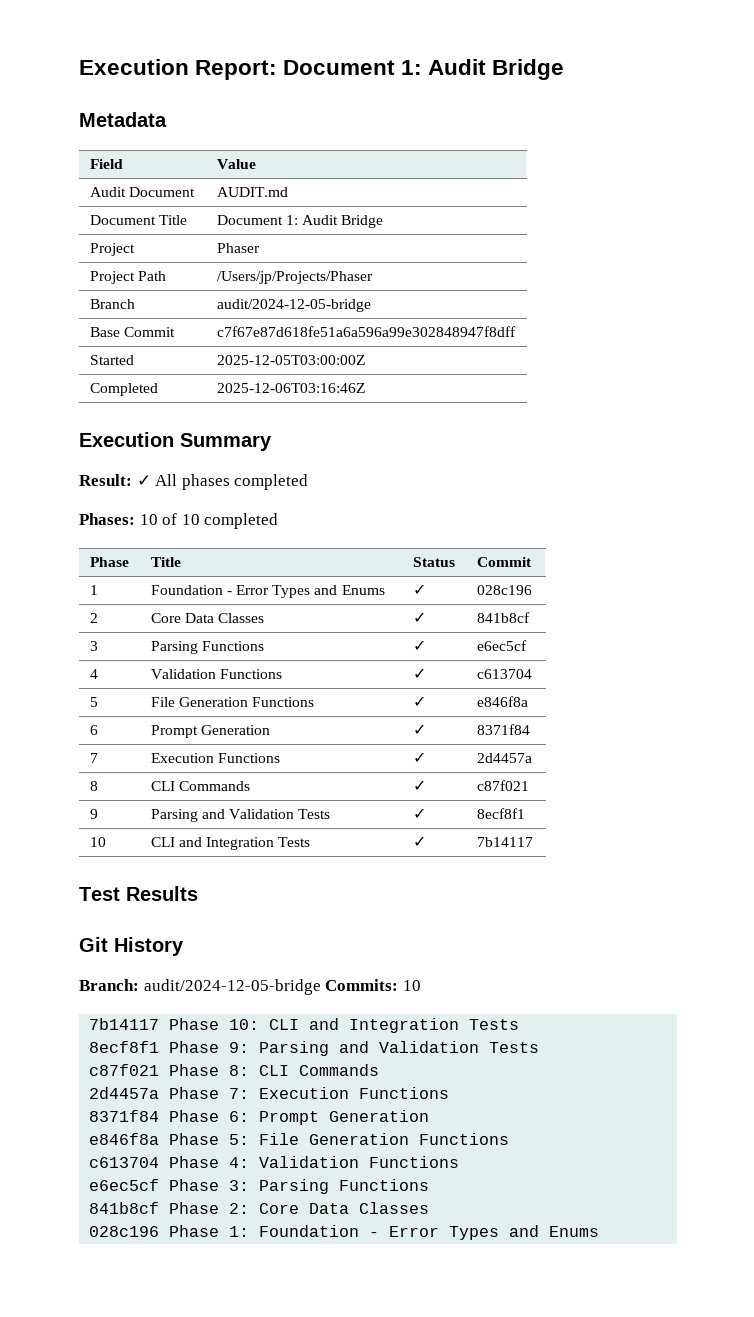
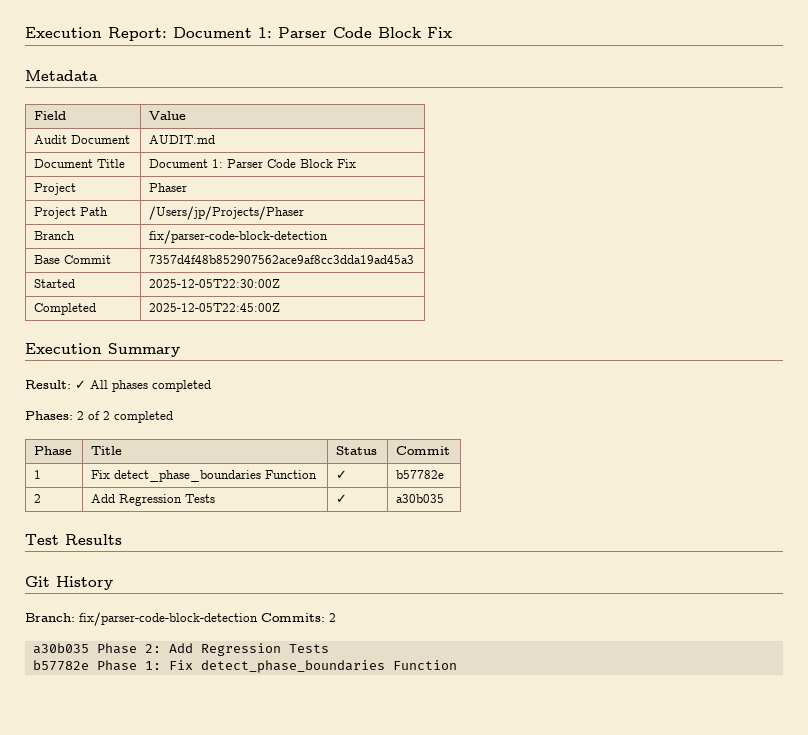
- Execution Report: Document 1: Audit Bridge
+ Execution Report: Document 1: Parser Code Block Fix
- Document Title | Document 1: Audit Bridge
+ Document Title | Document 1: Parser Code Block Fix
- Branch | audit/2024-12-05-bridge
+ Branch | fix/parser-code-block-detection
- Base Commit | c7f67e87d618fe51a6a596a99e302848947f8dff
+ Base Commit | 7357d4f48b852907562ace9af8cc3dda19ad45a3
- Started | 2025-12-05T03:00:00Z
+ Started | 2025-12-05T22:30:00Z
- Completed | 2025-12-06T03:16:46Z
+ Completed | 2025-12-05T22:45:00Z
- Phases: 10 of 10 completed
+ Phases: 2 of 2 completed
- 1 | Foundation - Error Types and Enums | ✓ | 028c196
+ 1 | Fix detect_phase_boundaries Function | ✓ | b57782e
- 2 | Core Data Classes | ✓ | 841b8cf
- 3 | Parsing Functions | ✓ | e6ec5cf
- 4 | Validation Functions | ✓ | c613704
- 5 | File Generation Functions | ✓ | e846f8a
- 6 | Prompt Generation | ✓ | 8371f84
- 7 | Execution Functions | ✓ | 2d4457a
- 8 | CLI Commands | ✓ | c87f021
- 9 | Parsing and Validation Tests | ✓ | 8ecf8f1
- 10 | CLI and Integration Tests | ✓ | 7b14117
+ 2 | Add Regression Tests | ✓ | a30b035
- Branch: audit/2024-12-05-bridge Commits: 10
- 7b14117 Phase 10: CLI and Integration Tests
- 8ecf8f1 Phase 9: Parsing and Validation Tests
- c87f021 Phase 8: CLI Commands
- 2d4457a Phase 7: Execution Functions
- 8371f84 Phase 6: Prompt Generation
- e846f8a Phase 5: File Generation Functions
- c613704 Phase 4: Validation Functions
- e6ec5cf Phase 3: Parsing Functions
- 841b8cf Phase 2: Core Data Classes
- 028c196 Phase 1: Foundation - Error Types and Enums
+ Branch: fix/parser-code-block-detection Commits: 2
+ a30b035 Phase 2: Add Regression Tests
+ b57782e Phase 1: Fix detect_phase_boundaries Function

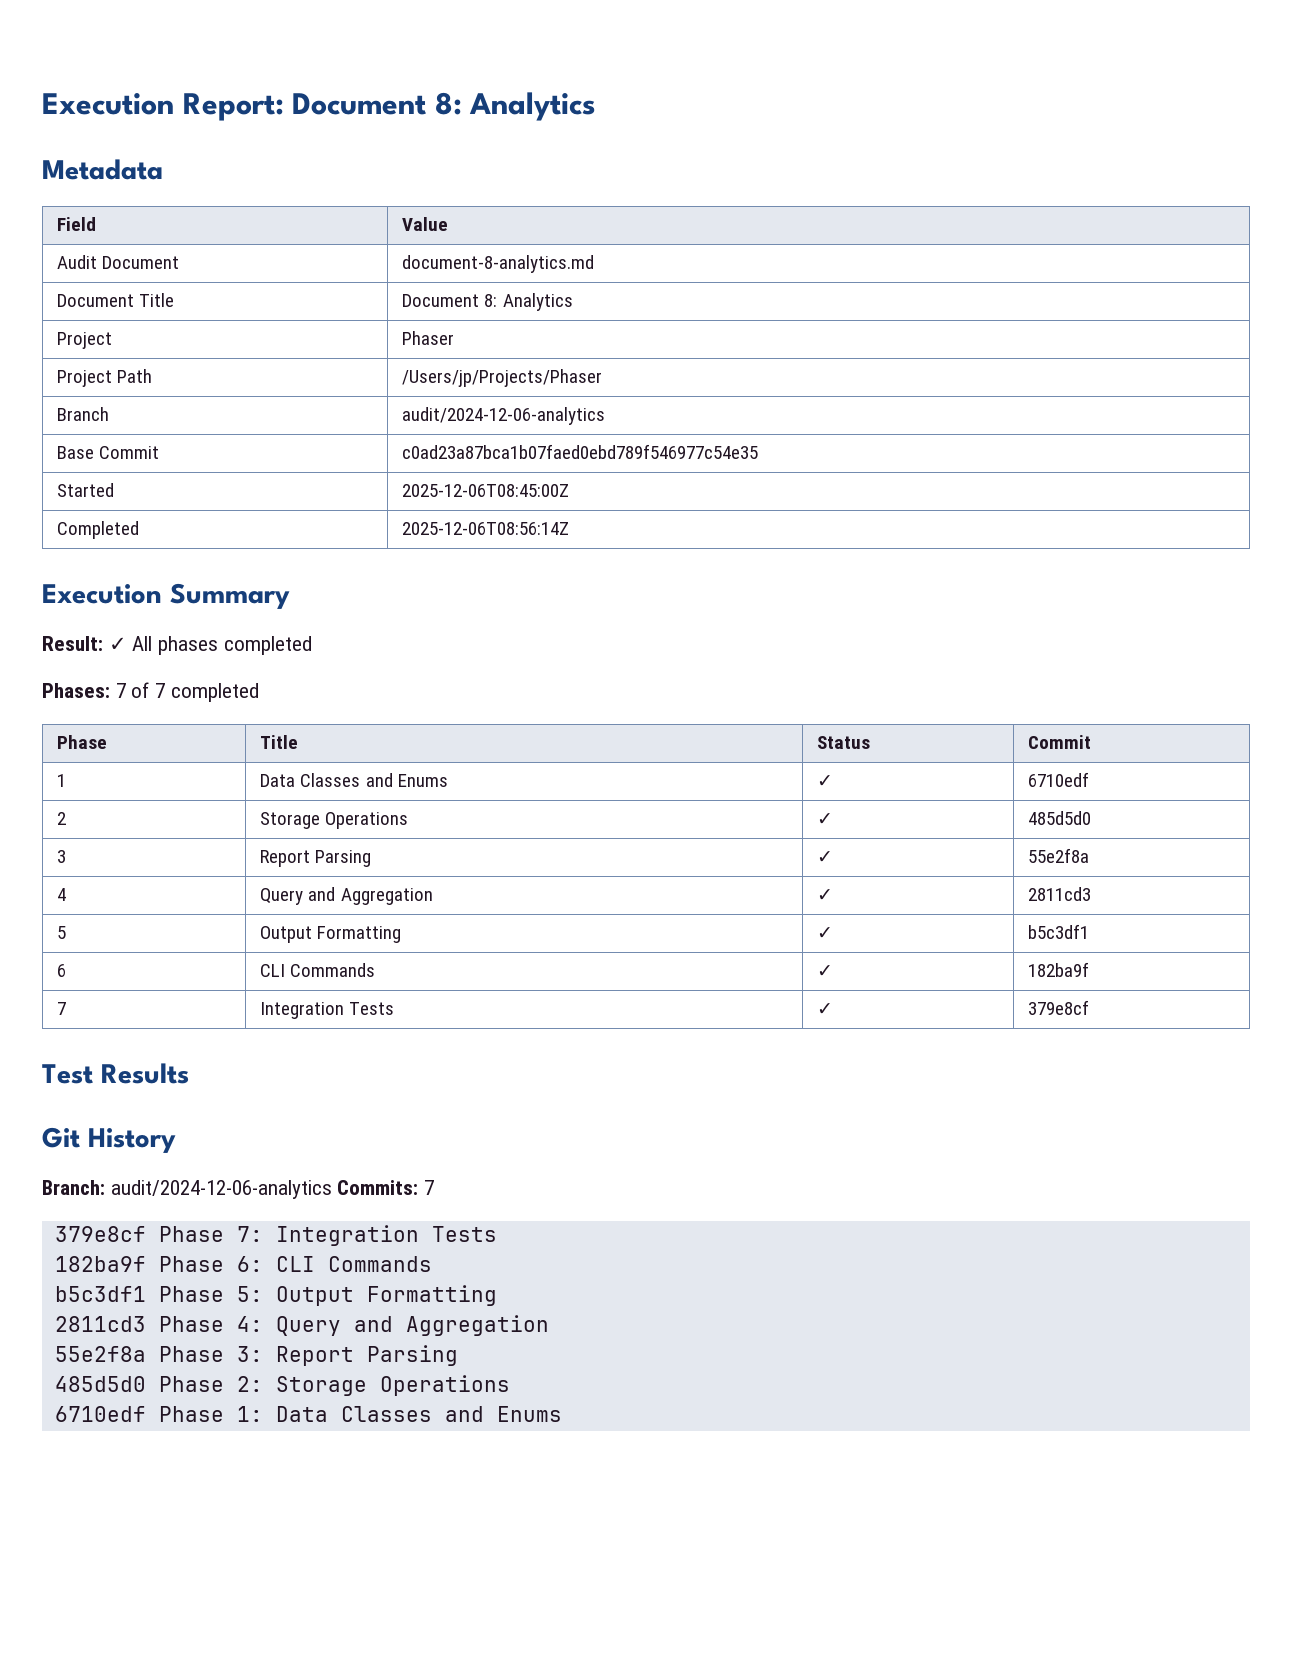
- Execution Report: Document 1: Parser Code Block Fix
+ Execution Report: Document 8: Analytics
- Audit Document | AUDIT.md
+ Audit Document | document-8-analytics.md
- Document Title | Document 1: Parser Code Block Fix
+ Document Title | Document 8: Analytics
- Branch | fix/parser-code-block-detection
+ Branch | audit/2024-12-06-analytics
- Base Commit | 7357d4f48b852907562ace9af8cc3dda19ad45a3
+ Base Commit | c0ad23a87bca1b07faed0ebd789f546977c54e35
- Started | 2025-12-05T22:30:00Z
+ Started | 2025-12-06T08:45:00Z
- Completed | 2025-12-05T22:45:00Z
+ Completed | 2025-12-06T08:56:14Z
- Phases: 2 of 2 completed
+ Phases: 7 of 7 completed
- 1 | Fix detect_phase_boundaries Function | ✓ | b57782e
+ 1 | Data Classes and Enums | ✓ | 6710edf
- 2 | Add Regression Tests | ✓ | a30b035
+ 2 | Storage Operations | ✓ | 485d5d0
+ 3 | Report Parsing | ✓ | 55e2f8a
+ 4 | Query and Aggregation | ✓ | 2811cd3
+ 5 | Output Formatting | ✓ | b5c3df1
+ 6 | CLI Commands | ✓ | 182ba9f
+ 7 | Integration Tests | ✓ | 379e8cf
- Branch: fix/parser-code-block-detection Commits: 2
- a30b035 Phase 2: Add Regression Tests
- b57782e Phase 1: Fix detect_phase_boundaries Function
+ Branch: audit/2024-12-06-analytics Commits: 7
+ 379e8cf Phase 7: Integration Tests
+ 182ba9f Phase 6: CLI Commands
+ b5c3df1 Phase 5: Output Formatting
+ 2811cd3 Phase 4: Query and Aggregation
+ 55e2f8a Phase 3: Report Parsing
+ 485d5d0 Phase 2: Storage Operations
+ 6710edf Phase 1: Data Classes and Enums

